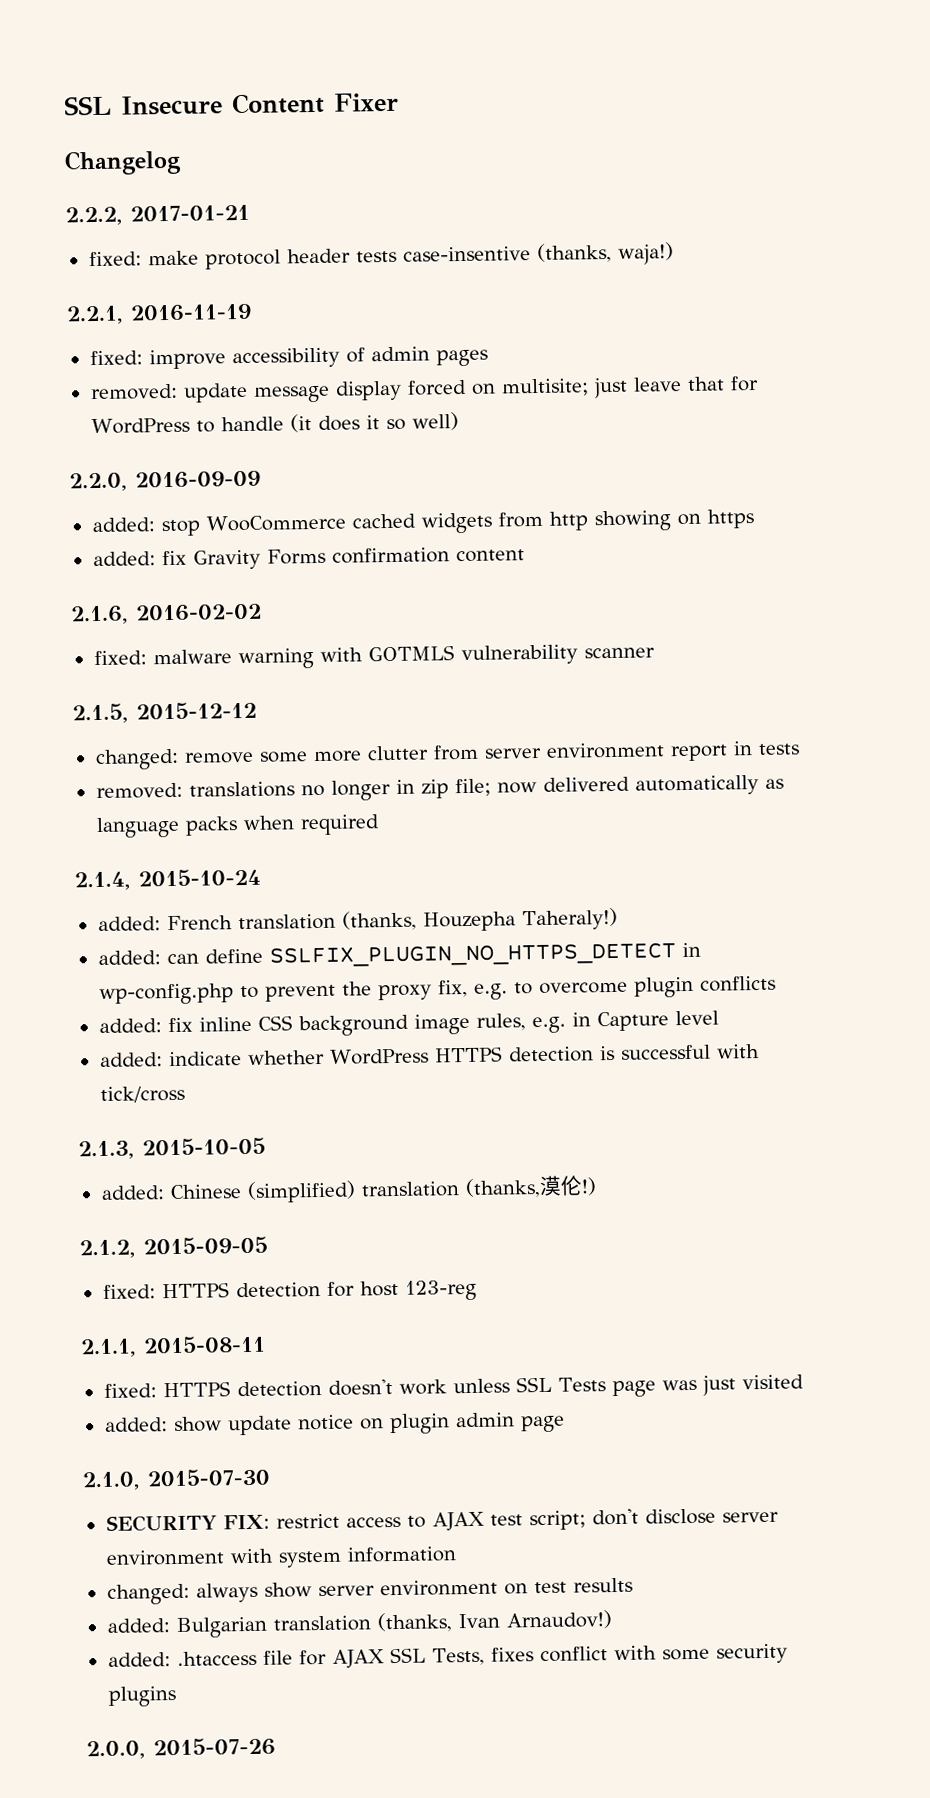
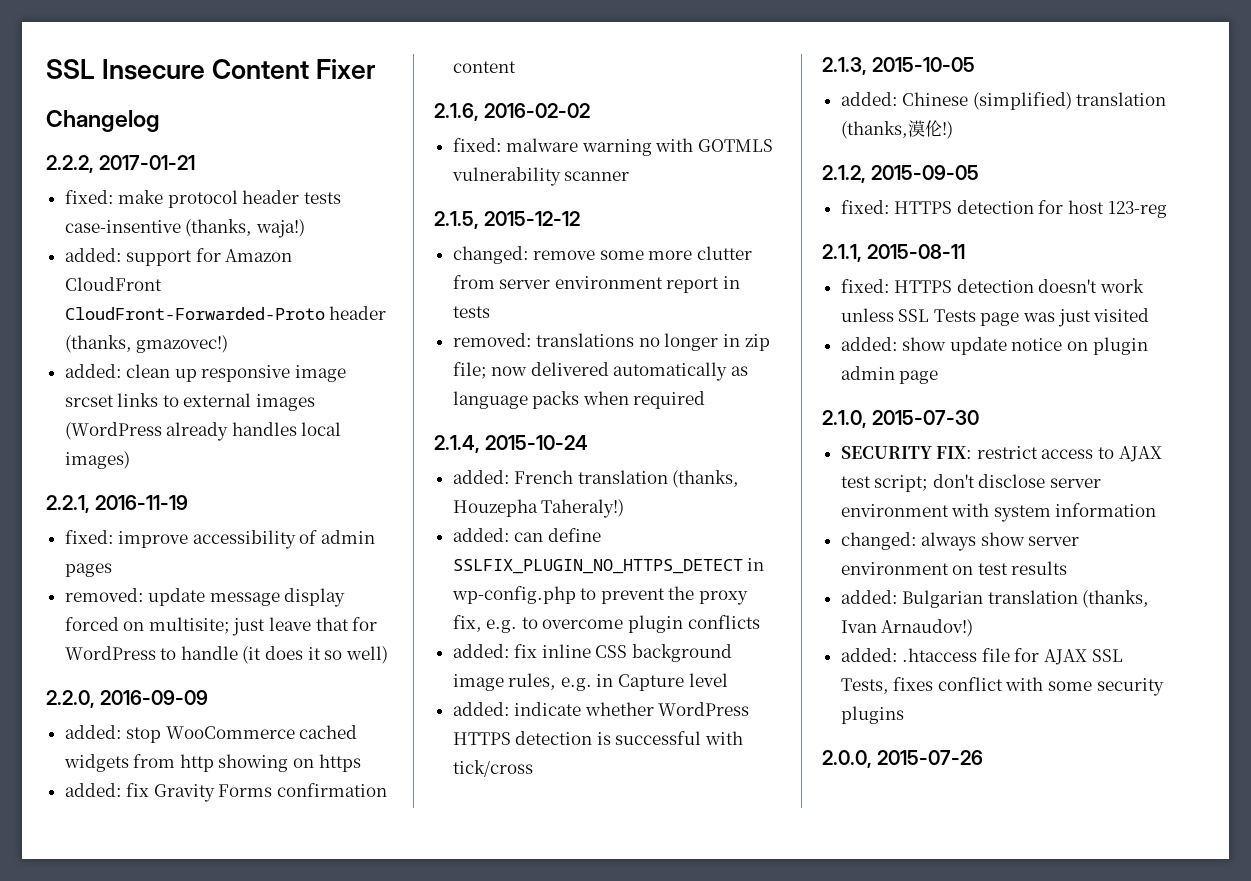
+ added: support for Amazon CloudFront CloudFront-Forwarded-Proto header (thanks, gmazovec!)
+ added: clean up responsive image srcset links to external images (WordPress already handles local images)

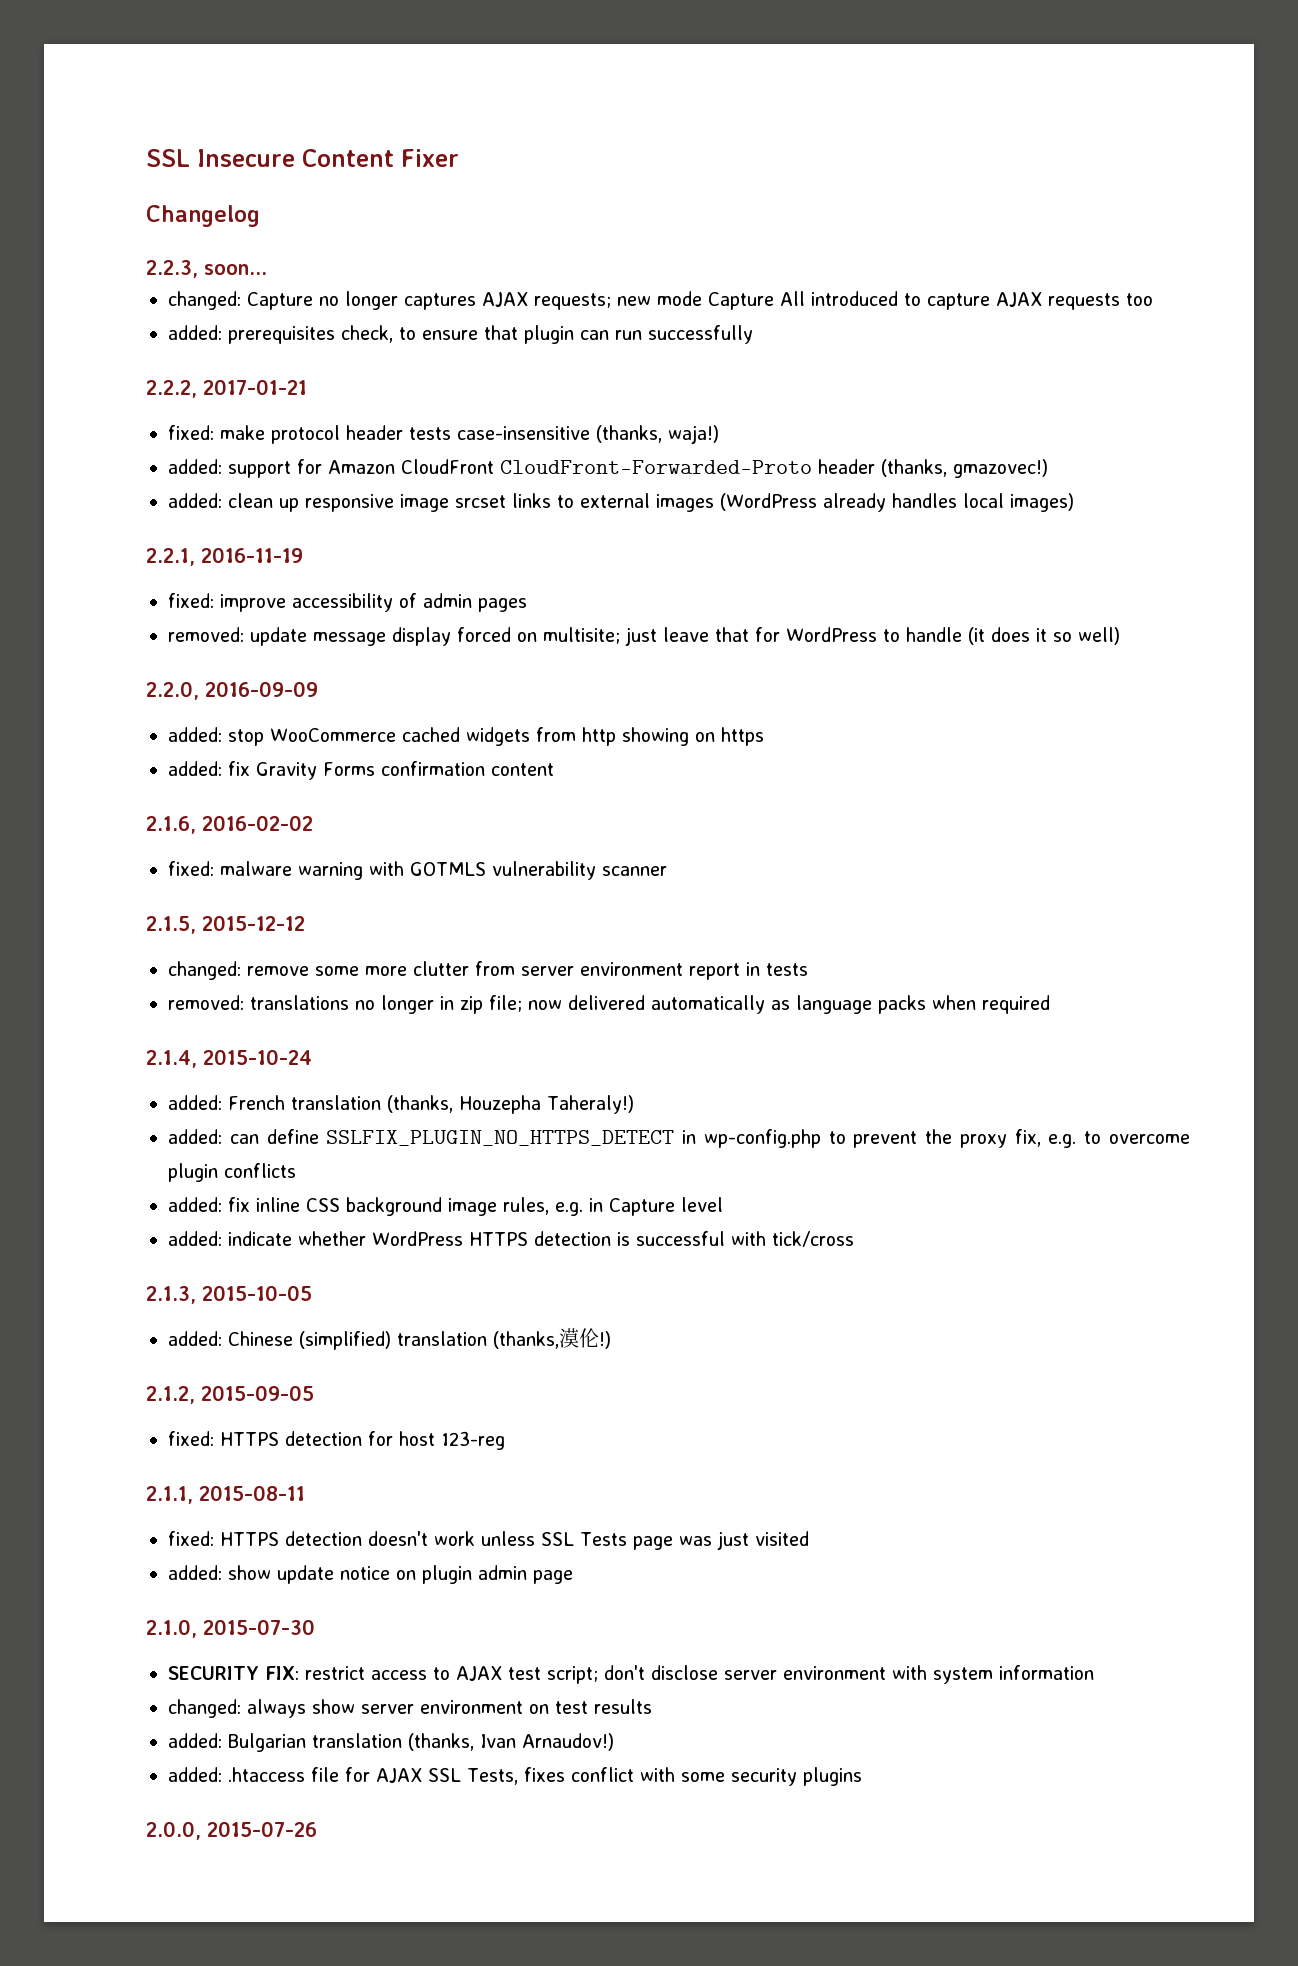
+ 2.2.3, soon...
+ changed: Capture no longer captures AJAX requests; new mode Capture All introduced to capture AJAX requests too
+ added: prerequisites check, to ensure that plugin can run successfully
- fixed: make protocol header tests case-insentive (thanks, waja!)
+ fixed: make protocol header tests case-insensitive (thanks, waja!)

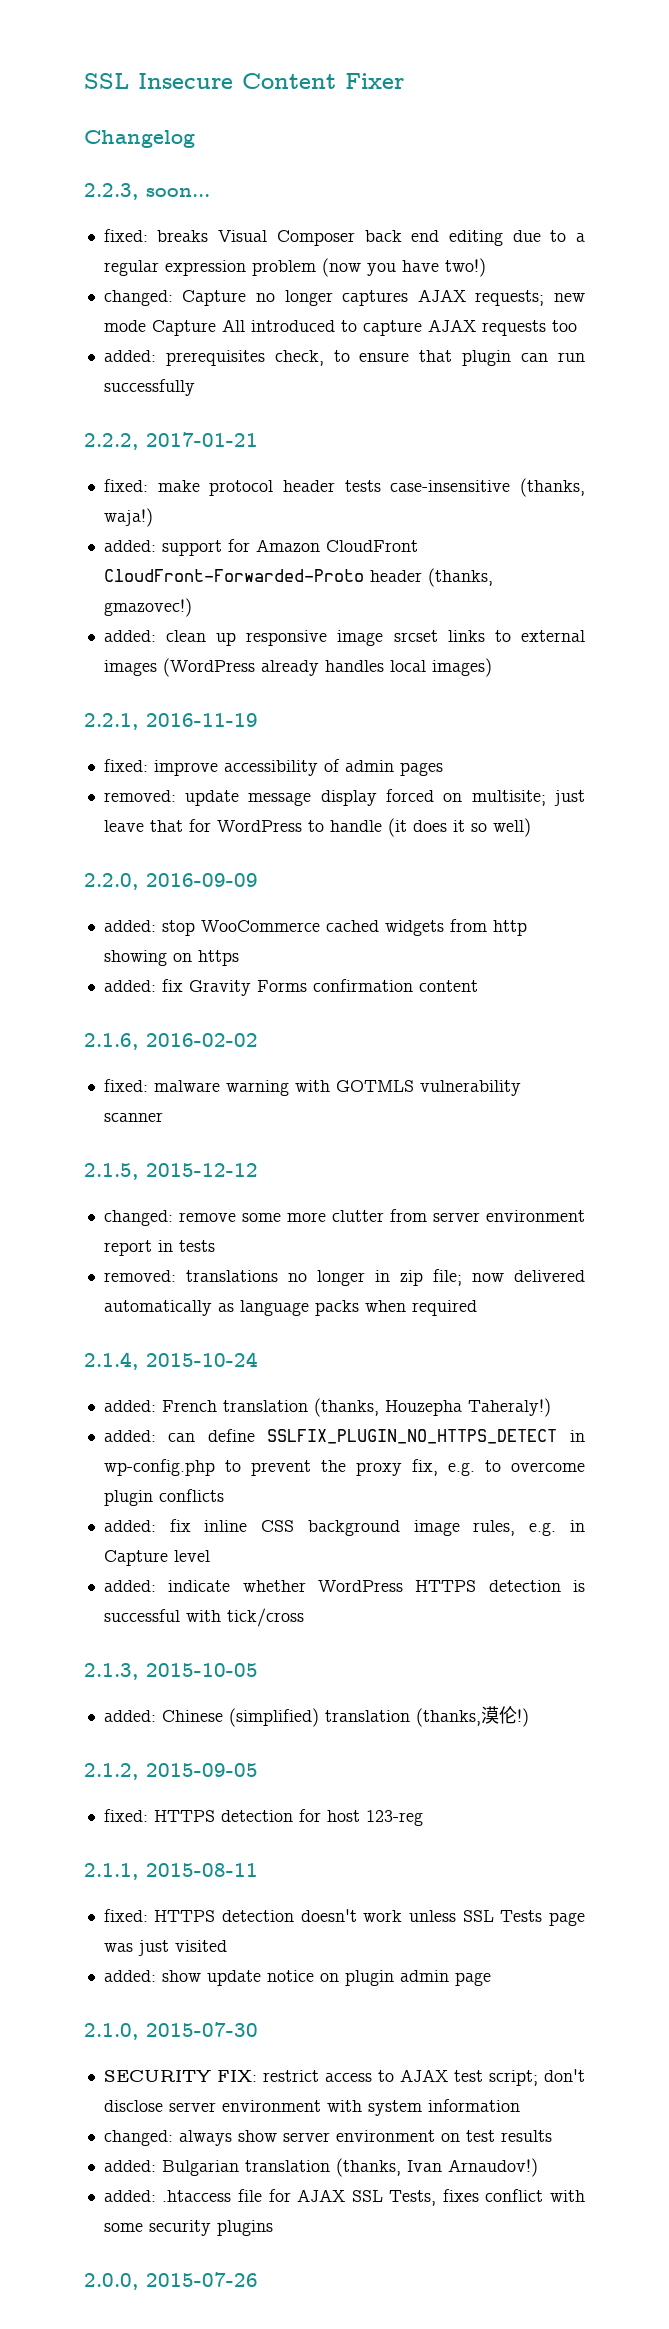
+ fixed: breaks Visual Composer back end editing due to a regular expression problem (now you have two!)

